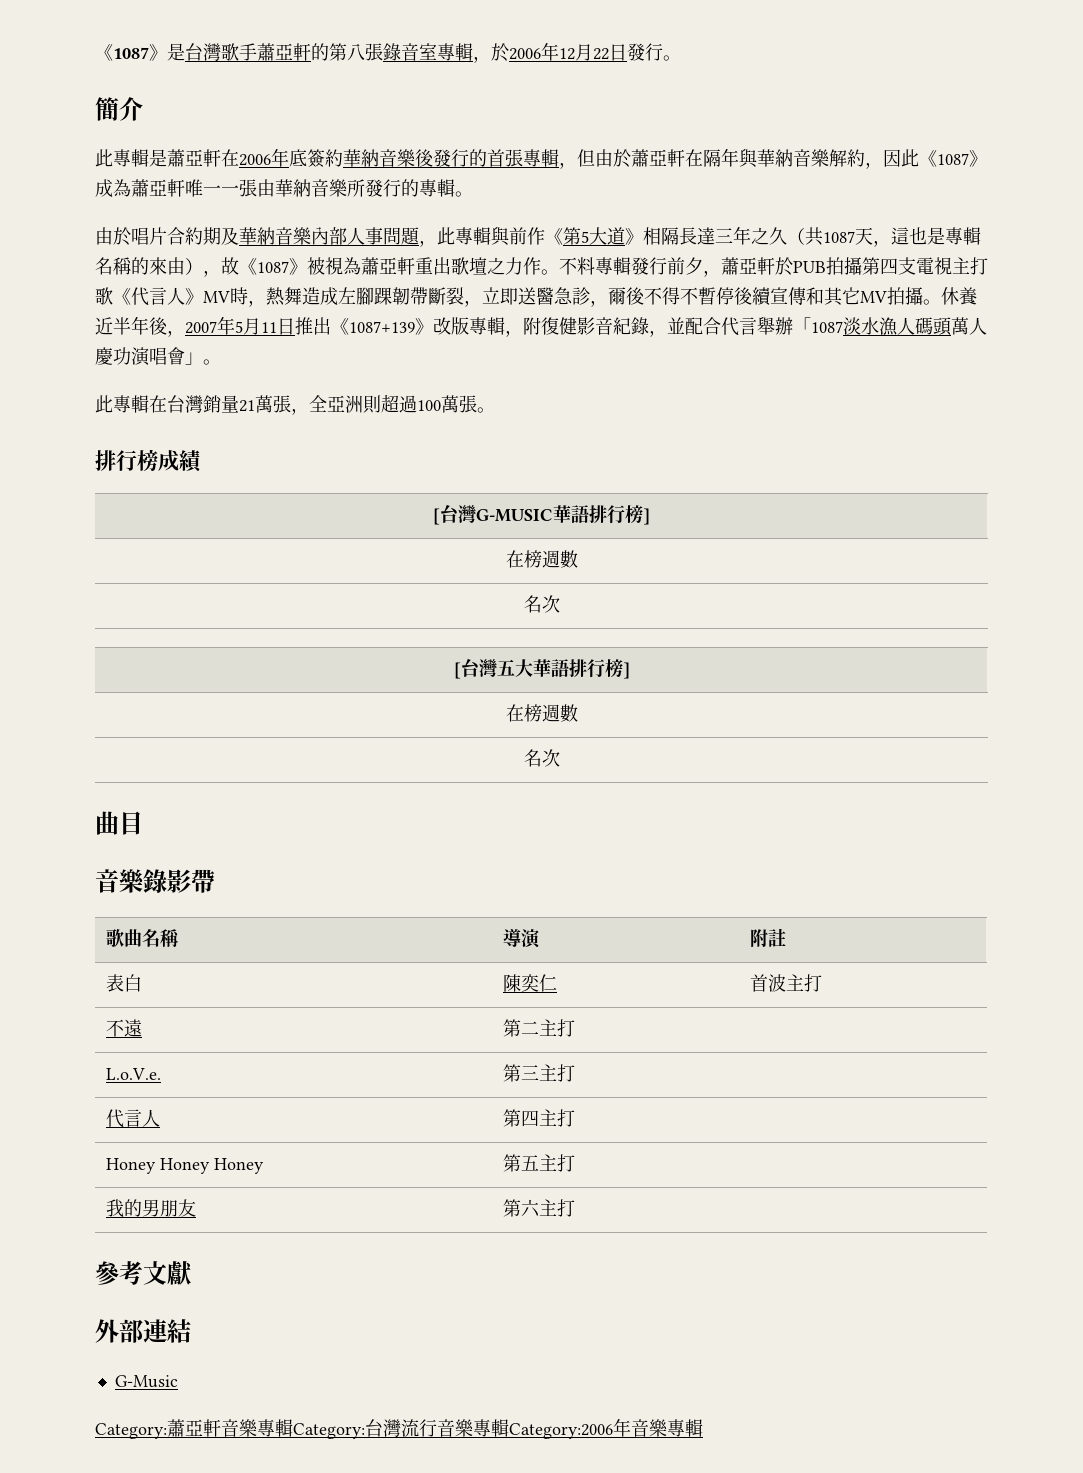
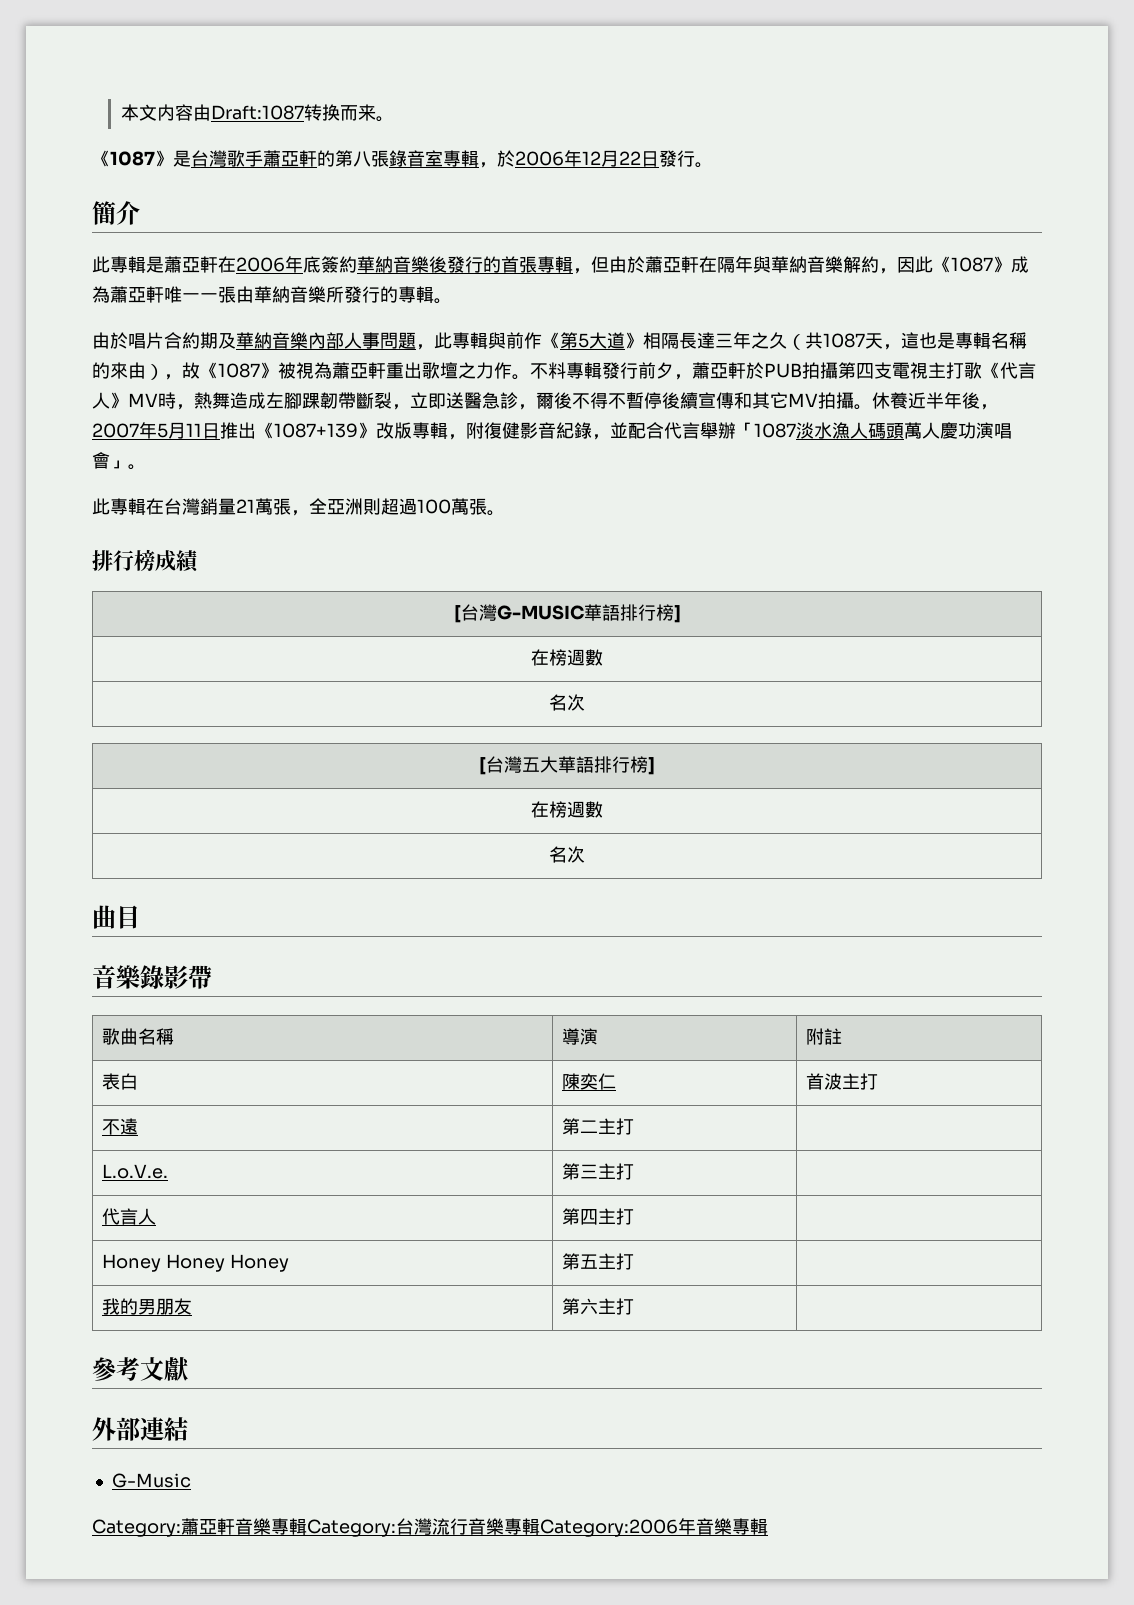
+ 本文内容由Draft:1087转换而来。

